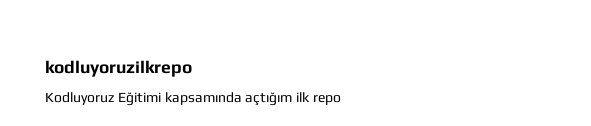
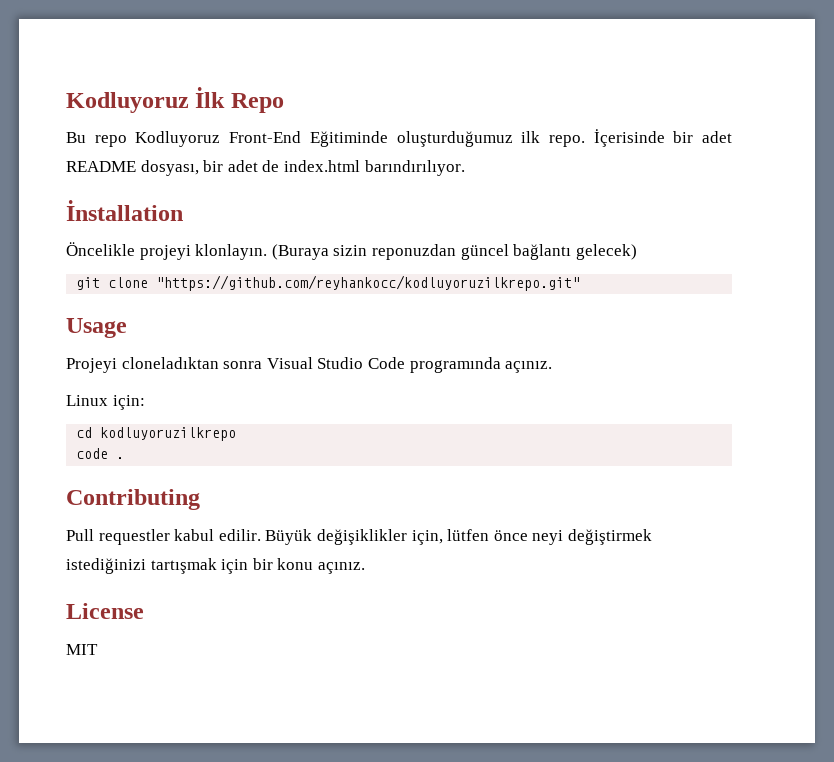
- kodluyoruzilkrepo
- Kodluyoruz Eğitimi kapsamında açtığım ilk repo
+ Kodluyoruz İlk Repo
+ Bu repo Kodluyoruz Front-End Eğitiminde oluşturduğumuz ilk repo. İçerisinde bir adet README dosyası, bir adet de index.html barındırılıyor.
+ İnstallation
+ Öncelikle projeyi klonlayın. (Buraya sizin reponuzdan güncel bağlantı gelecek)
+ git clone "https://github.com/reyhankocc/kodluyoruzilkrepo.git"
+ Usage
+ Projeyi cloneladıktan sonra Visual Studio Code programında açınız.
+ Linux için:
+ cd kodluyoruzilkrepo
+ code .
+ Contributing
+ Pull requestler kabul edilir. Büyük değişiklikler için, lütfen önce neyi değiştirmek istediğinizi tartışmak için bir konu açınız.
+ License
+ MIT

